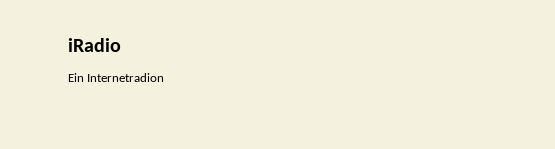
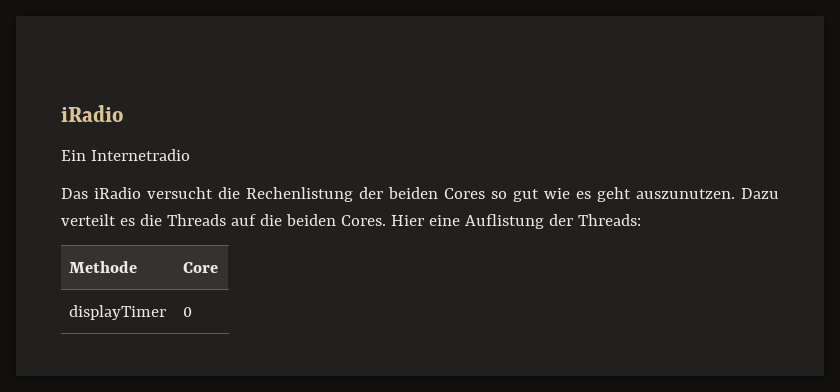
- Ein Internetradion
+ Ein Internetradio
+ Das iRadio versucht die Rechenlistung der beiden Cores so gut wie es geht auszunutzen. Dazu verteilt es die Threads auf die beiden Cores. Hier eine Auflistung der Threads:
+ Methode | Core
+ displayTimer | 0

